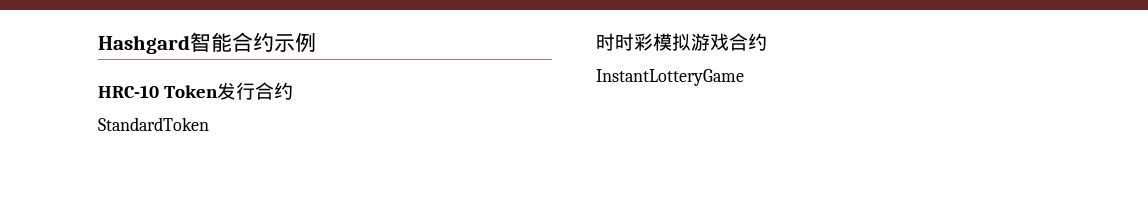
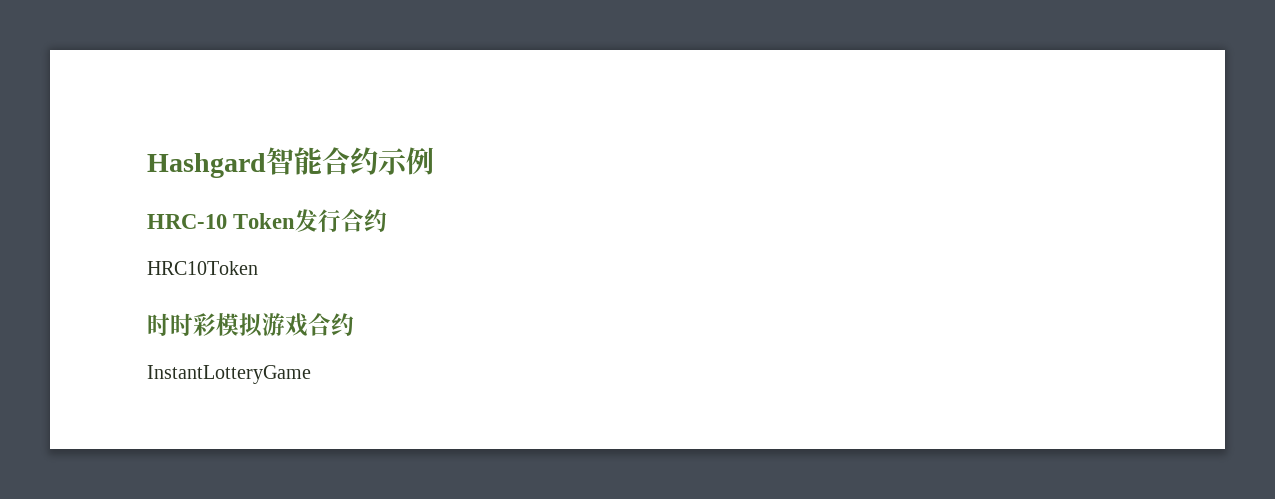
- StandardToken
+ HRC10Token

